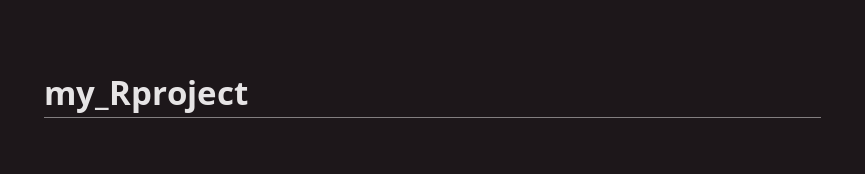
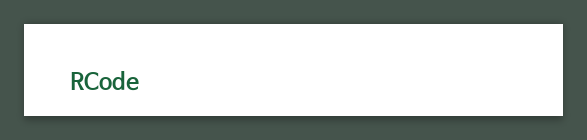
- my_Rproject
+ RCode

